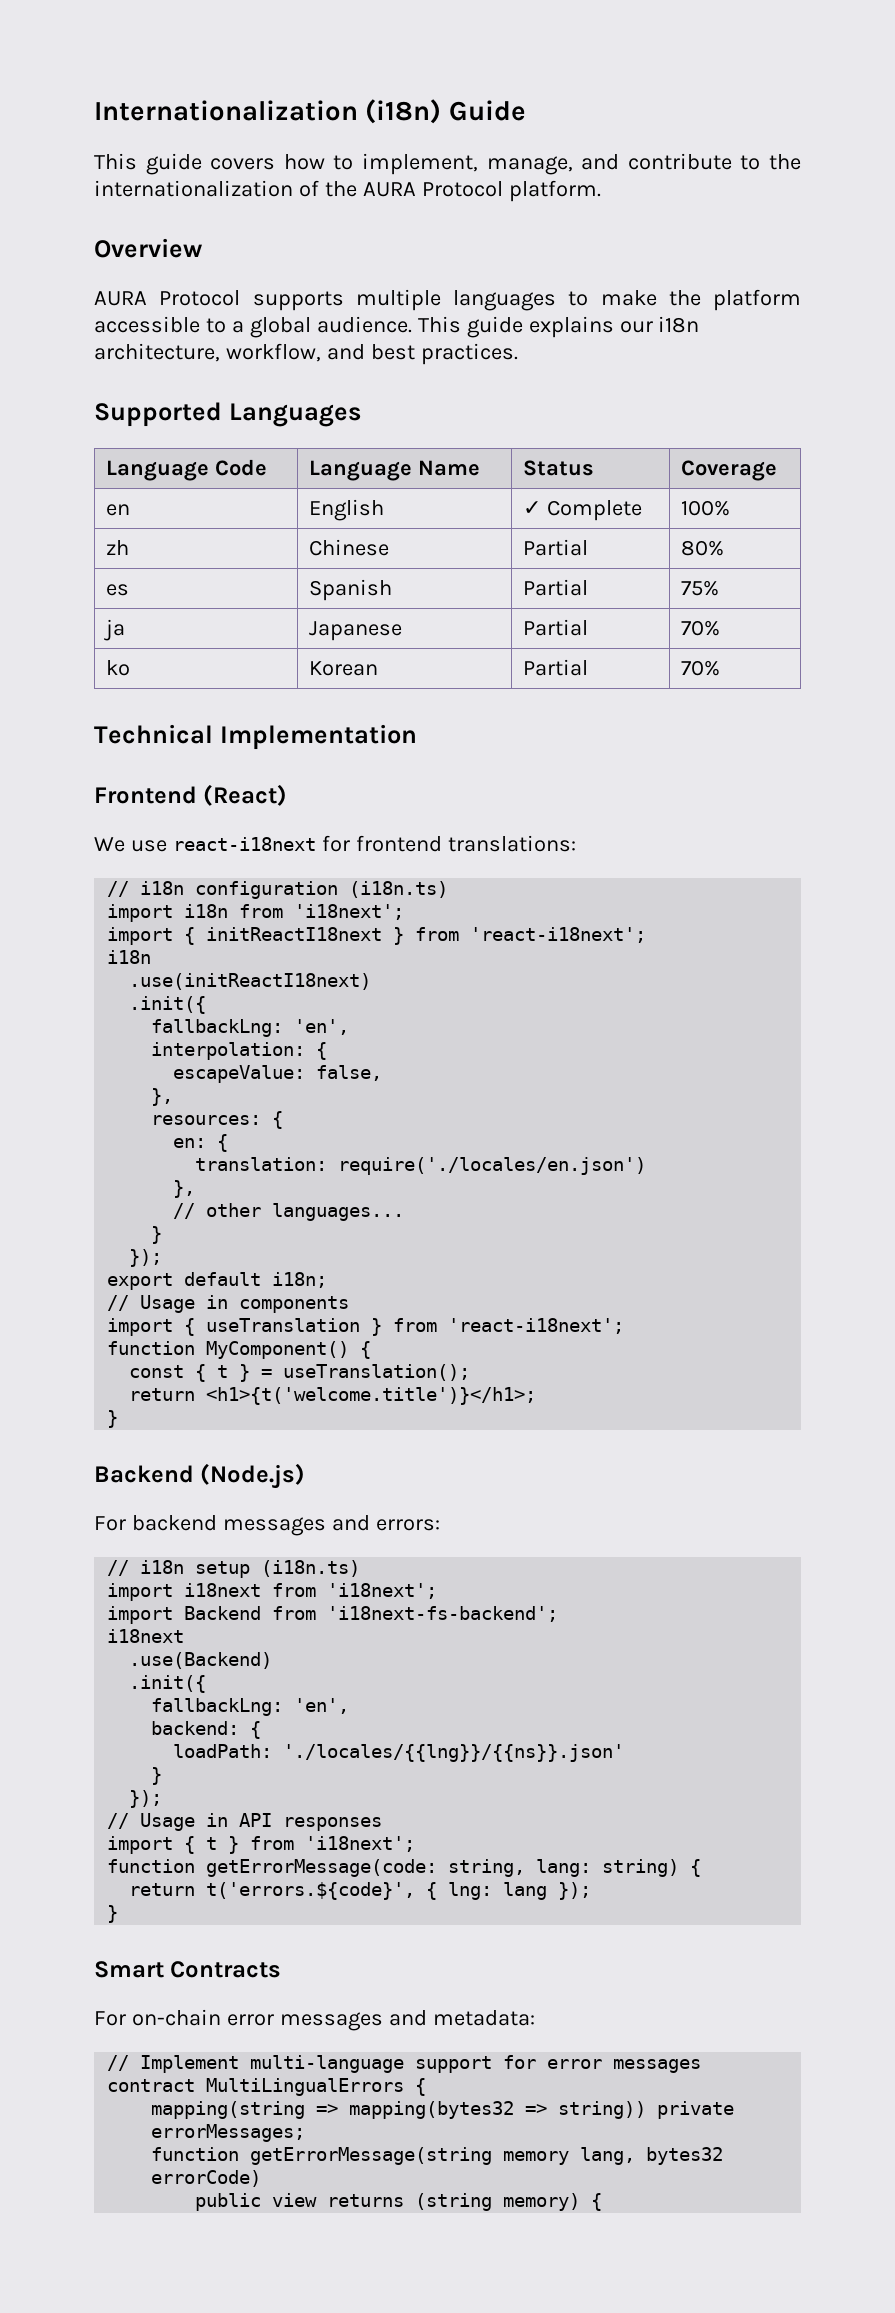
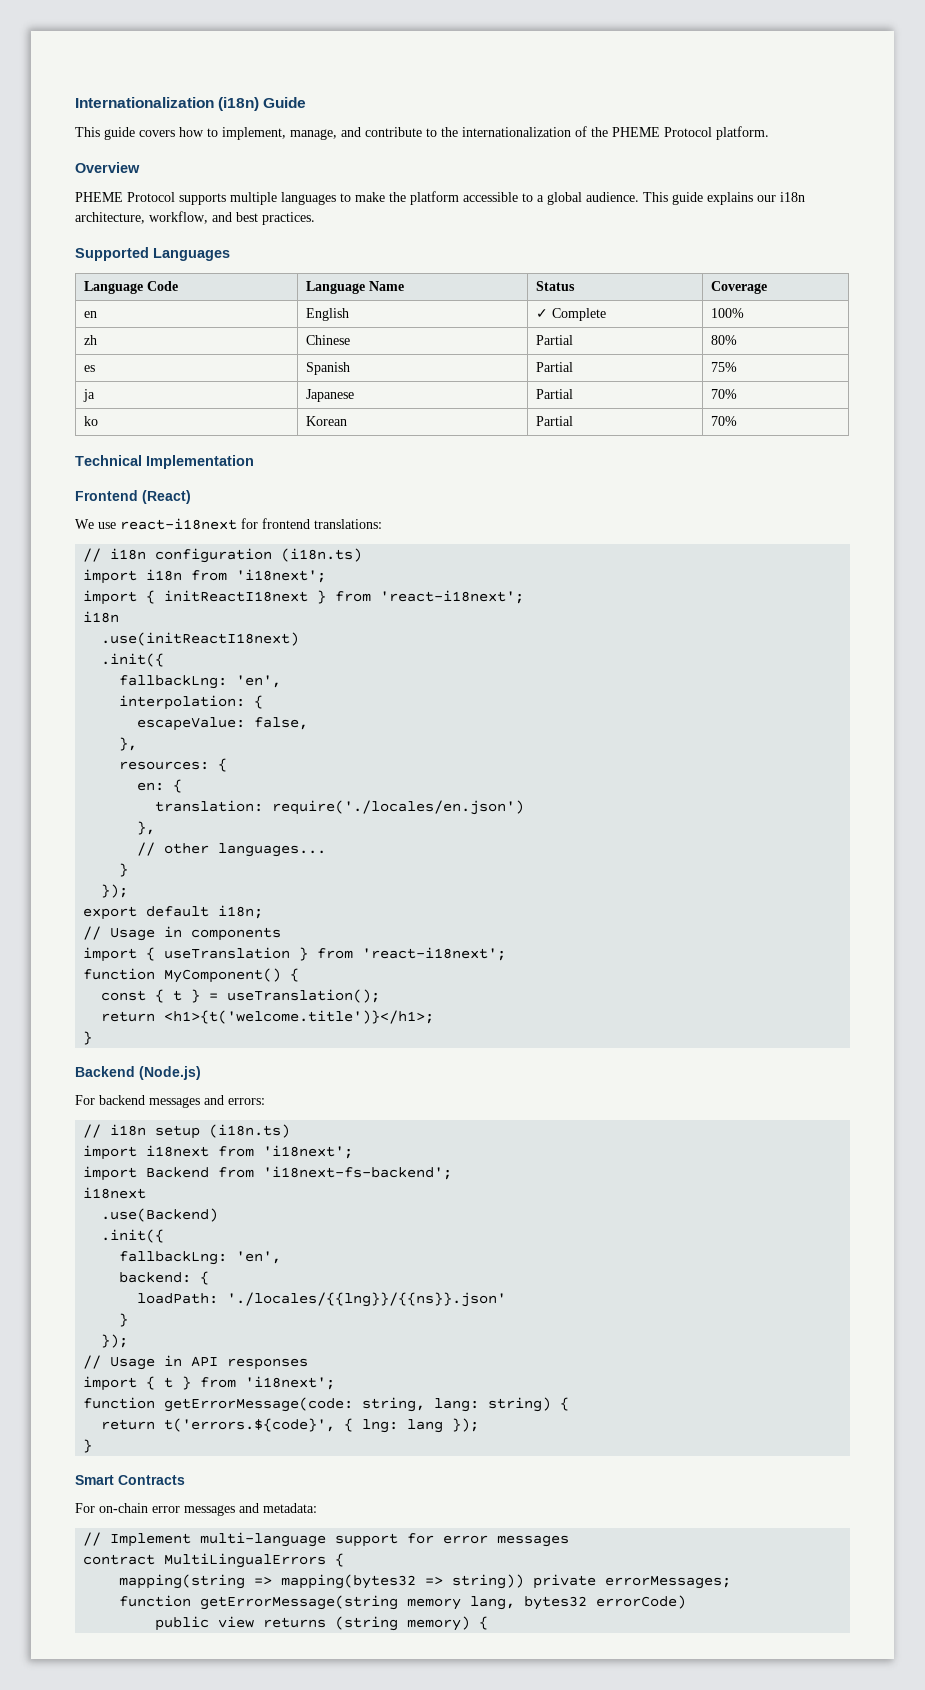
- This guide covers how to implement, manage, and contribute to the internationalization of the AURA Protocol platform.
+ This guide covers how to implement, manage, and contribute to the internationalization of the PHEME Protocol platform.
- AURA Protocol supports multiple languages to make the platform accessible to a global audience.
+ PHEME Protocol supports multiple languages to make the platform accessible to a global audience.

